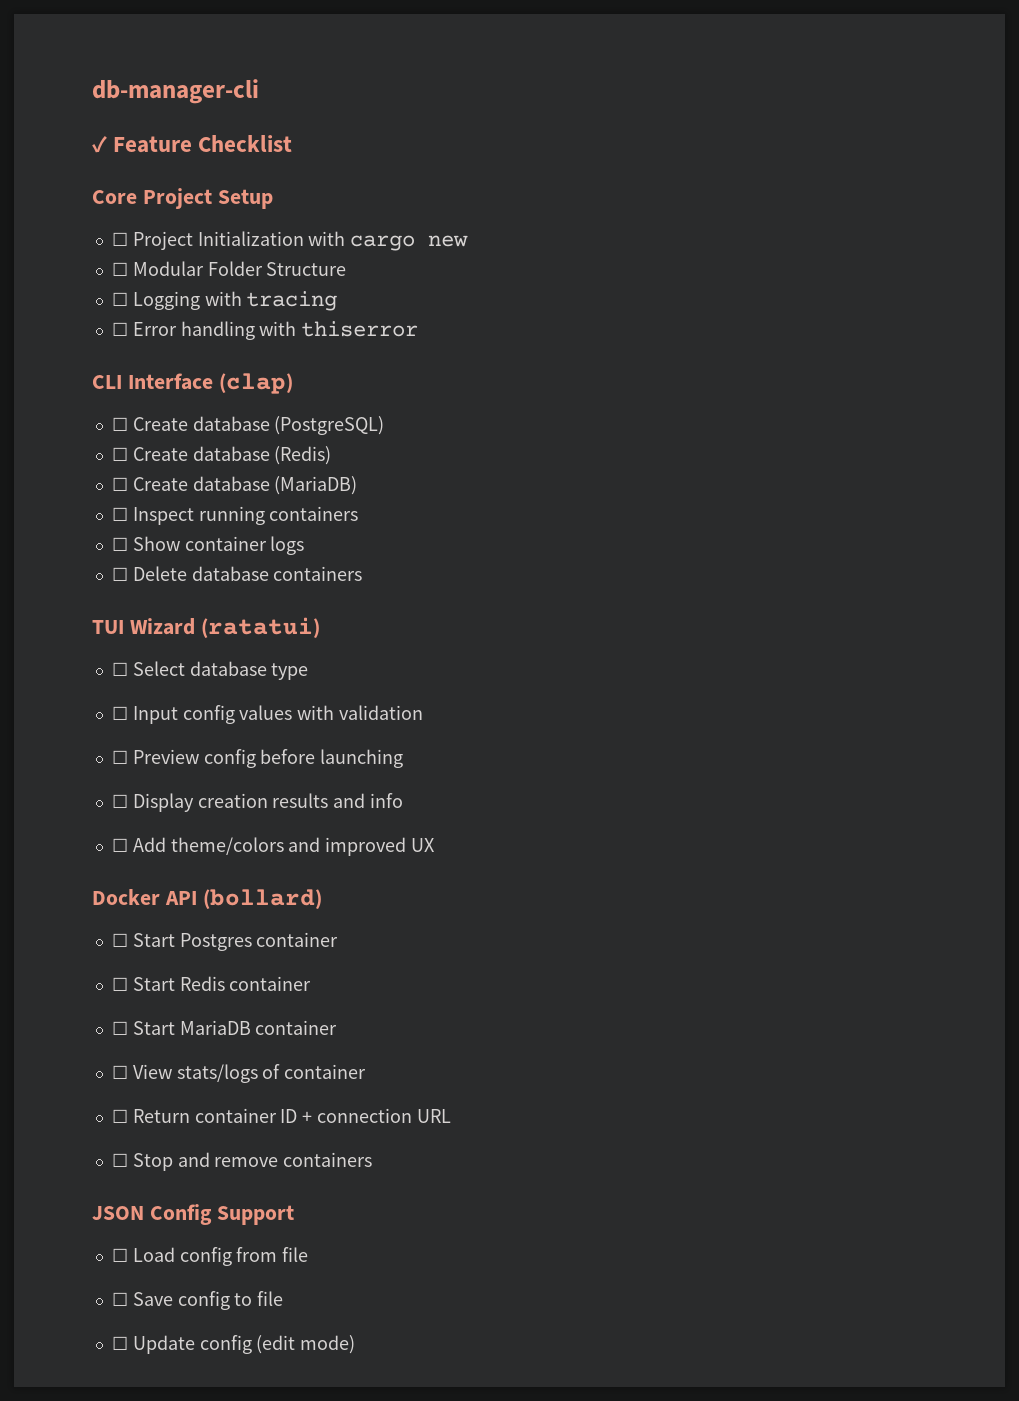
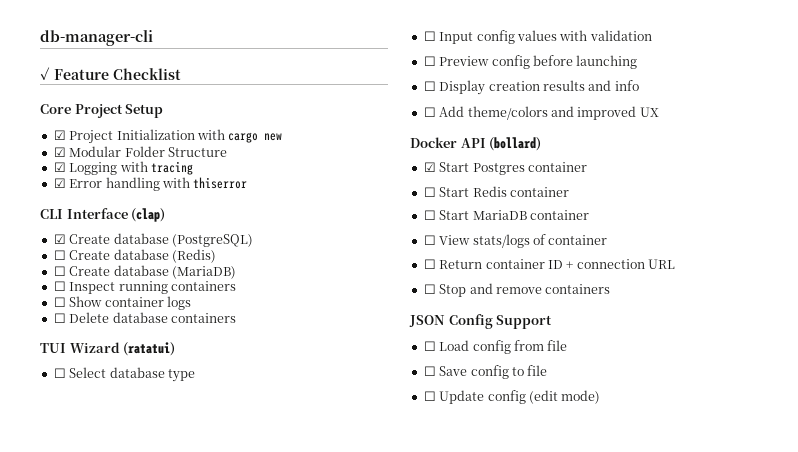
- ☐ Project Initialization with cargo new
+ ☑ Project Initialization with cargo new
- ☐ Modular Folder Structure
+ ☑ Modular Folder Structure
- ☐ Logging with tracing
+ ☑ Logging with tracing
- ☐ Error handling with thiserror
+ ☑ Error handling with thiserror
- ☐ Create database (PostgreSQL)
+ ☑ Create database (PostgreSQL)
- ☐ Start Postgres container
+ ☑ Start Postgres container

